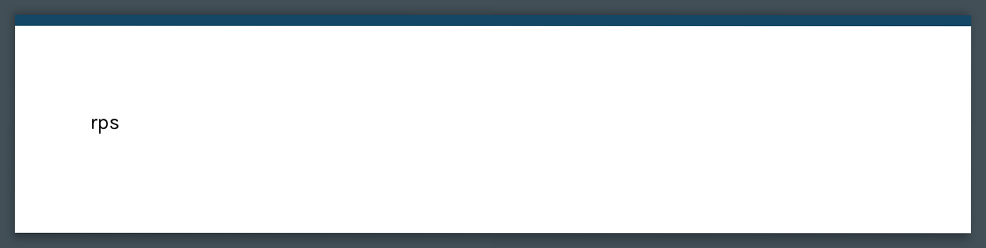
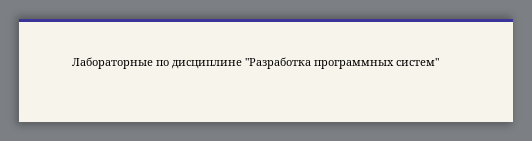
- rps
+ Лабораторные по дисциплине "Разработка программных систем"

